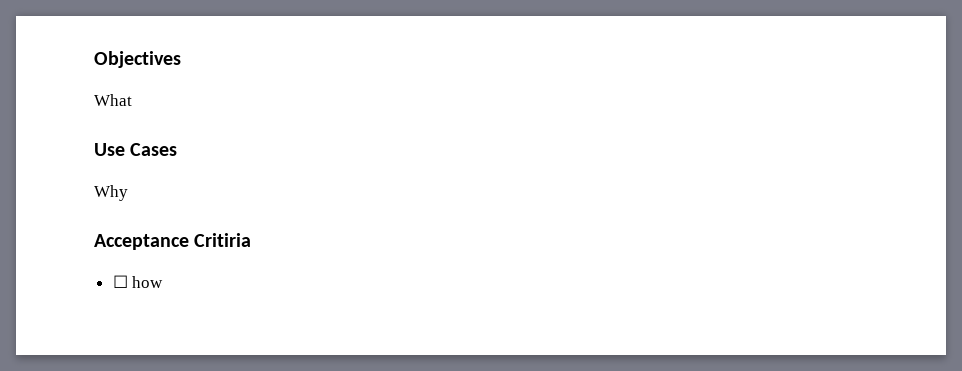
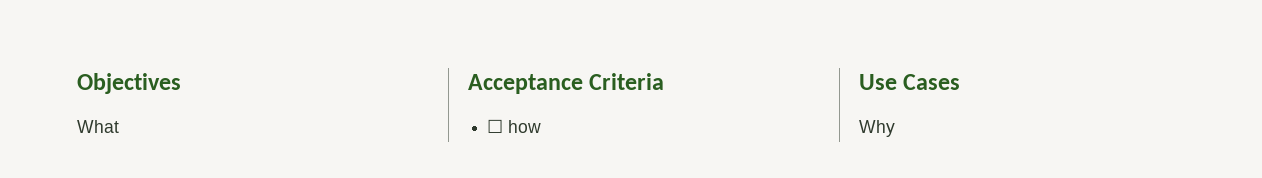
+ Acceptance Criteria
+ ☐ how
- Acceptance Critiria
- ☐ how

